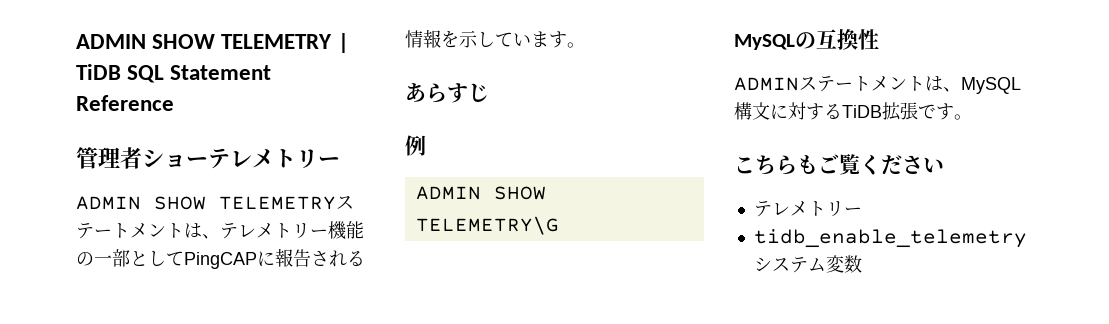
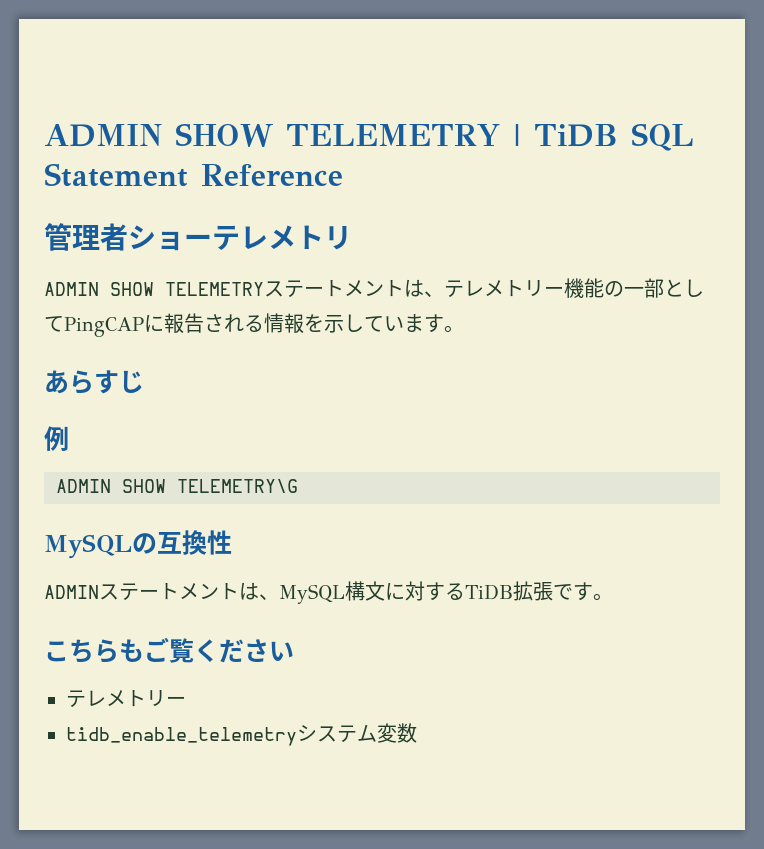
- 管理者ショーテレメトリー
+ 管理者ショーテレメトリ

